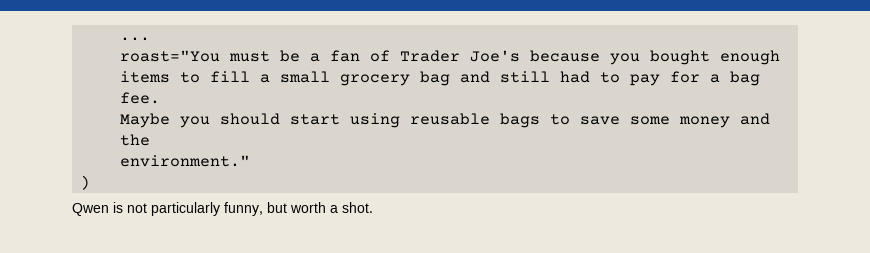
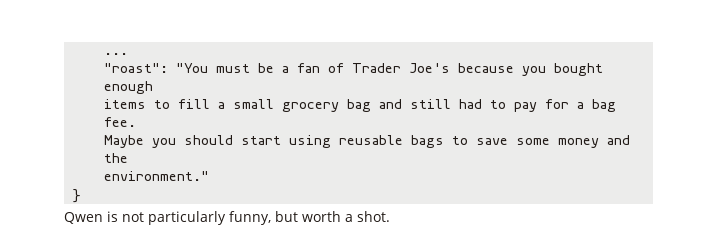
- roast="You must be a fan of Trader Joe's because you bought enough
+ "roast": "You must be a fan of Trader Joe's because you bought enough
- )
+ }

